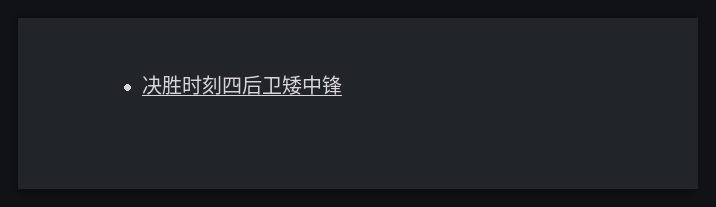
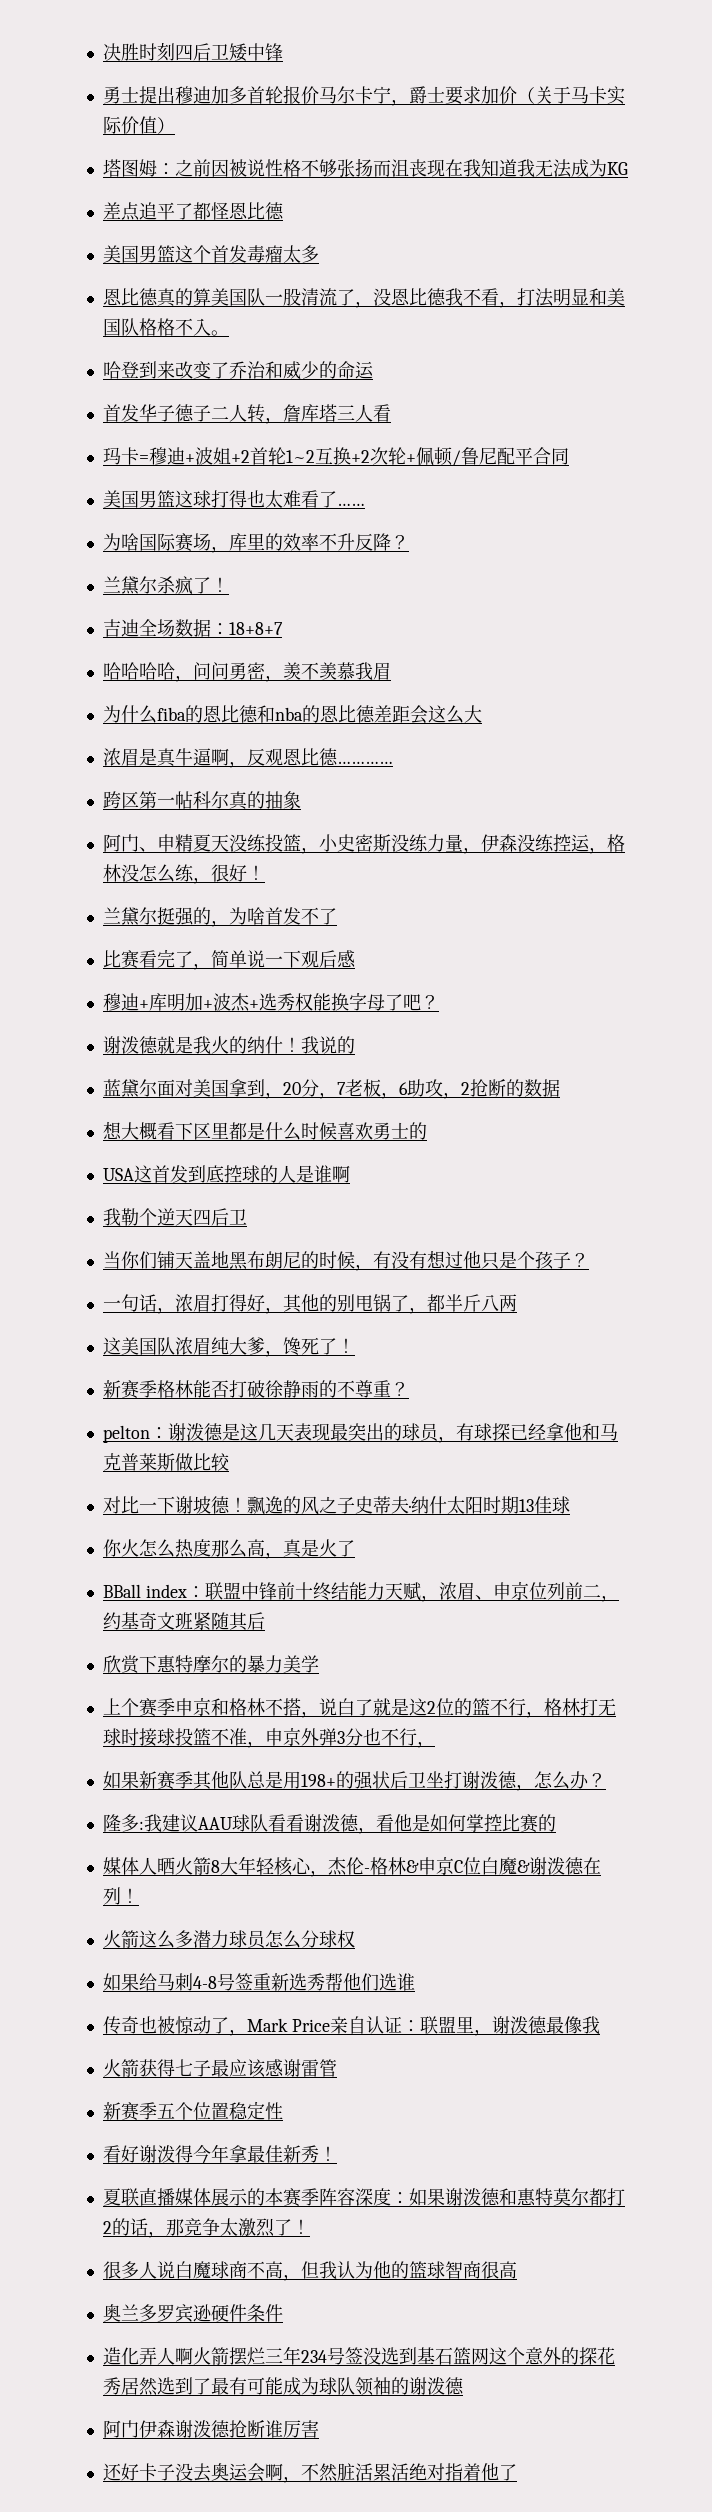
+ 勇士提出穆迪加多首轮报价马尔卡宁，爵士要求加价（关于马卡实际价值）
+ 塔图姆：之前因被说性格不够张扬而沮丧现在我知道我无法成为KG
+ 差点追平了都怪恩比德
+ 美国男篮这个首发毒瘤太多
+ 恩比德真的算美国队一股清流了，没恩比德我不看，打法明显和美国队格格不入。
+ 哈登到来改变了乔治和威少的命运
+ 首发华子德子二人转，詹库塔三人看
+ 玛卡=穆迪+波姐+2首轮1~2互换+2次轮+佩顿/鲁尼配平合同
+ 美国男篮这球打得也太难看了……
+ 为啥国际赛场，库里的效率不升反降？
+ 兰黛尔杀疯了！
+ 吉迪全场数据：18+8+7
+ 哈哈哈哈，问问勇密，羡不羡慕我眉
+ 为什么fiba的恩比德和nba的恩比德差距会这么大
+ 浓眉是真牛逼啊，反观恩比德…………
+ 跨区第一帖科尔真的抽象
+ 阿门、申精夏天没练投篮，小史密斯没练力量，伊森没练控运，格林没怎么练，很好！
+ 兰黛尔挺强的，为啥首发不了
+ 比赛看完了，简单说一下观后感
+ 穆迪+库明加+波杰+选秀权能换字母了吧？
+ 谢泼德就是我火的纳什！我说的
+ 蓝黛尔面对美国拿到，20分，7老板，6助攻，2抢断的数据
+ 想大概看下区里都是什么时候喜欢勇士的
+ USA这首发到底控球的人是谁啊
+ 我勒个逆天四后卫
+ 当你们铺天盖地黑布朗尼的时候，有没有想过他只是个孩子？
+ 一句话，浓眉打得好，其他的别甩锅了，都半斤八两
+ 这美国队浓眉纯大爹，馋死了！
+ 新赛季格林能否打破徐静雨的不尊重？
+ pelton：谢泼德是这几天表现最突出的球员，有球探已经拿他和马克普莱斯做比较
+ 对比一下谢坡德！飘逸的风之子史蒂夫·纳什太阳时期13佳球
+ 你火怎么热度那么高，真是火了
+ BBall index：联盟中锋前十终结能力天赋，浓眉、申京位列前二，约基奇文班紧随其后
+ 欣赏下惠特摩尔的暴力美学
+ 上个赛季申京和格林不搭，说白了就是这2位的篮不行，格林打无球时接球投篮不准，申京外弹3分也不行，
+ 如果新赛季其他队总是用198+的强状后卫坐打谢泼德，怎么办？
+ 隆多:我建议AAU球队看看谢泼德，看他是如何掌控比赛的
+ 媒体人晒火箭8大年轻核心，杰伦-格林&申京C位白魔&谢泼德在列！
+ 火箭这么多潜力球员怎么分球权
+ 如果给马刺4-8号签重新选秀帮他们选谁
+ 传奇也被惊动了，Mark Price亲自认证：联盟里，谢泼德最像我
+ 火箭获得七子最应该感谢雷管
+ 新赛季五个位置稳定性
+ 看好谢泼得今年拿最佳新秀！
+ 夏联直播媒体展示的本赛季阵容深度：如果谢泼德和惠特莫尔都打2的话，那竞争太激烈了！
+ 很多人说白魔球商不高，但我认为他的篮球智商很高
+ 奥兰多罗宾逊硬件条件
+ 造化弄人啊火箭摆烂三年234号签没选到基石篮网这个意外的探花秀居然选到了最有可能成为球队领袖的谢泼德
+ 阿门伊森谢泼德抢断谁厉害
+ 还好卡子没去奥运会啊，不然脏活累活绝对指着他了

